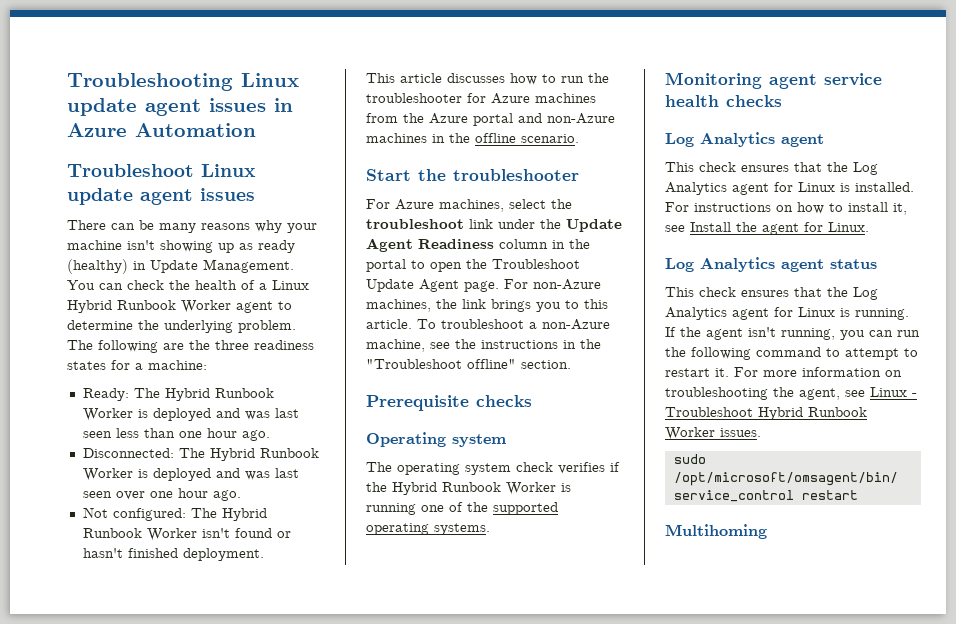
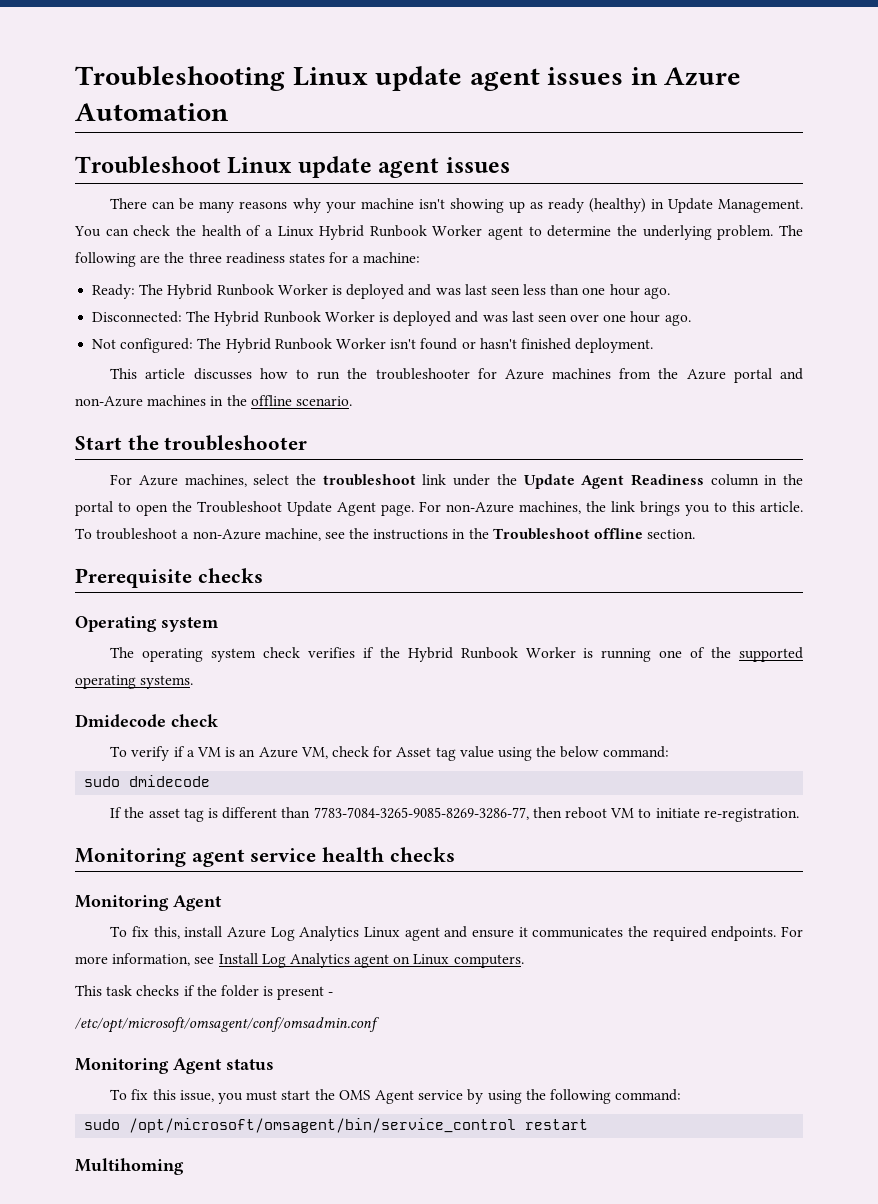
- To troubleshoot a non-Azure machine, see the instructions in the "Troubleshoot offline" section.
+ To troubleshoot a non-Azure machine, see the instructions in the Troubleshoot offline section.
+ Dmidecode check
+ To verify if a VM is an Azure VM, check for Asset tag value using the below command:
+ sudo dmidecode
+ If the asset tag is different than 7783-7084-3265-9085-8269-3286-77, then reboot VM to initiate re-registration.
  Monitoring agent service health checks
- Log Analytics agent
- This check ensures that the Log Analytics agent for Linux is installed. For instructions on how to install it, see Install the agent for Linux.
- Log Analytics agent status
- This check ensures that the Log Analytics agent for Linux is running. If the agent isn't running, you can run the following command to attempt to restart it. For more information on troubleshooting the agent, see Linux - Troubleshoot Hybrid Runbook Worker issues.
+ Monitoring Agent
+ To fix this, install Azure Log Analytics Linux agent and ensure it communicates the required endpoints. For more information, see Install Log Analytics agent on Linux computers.
+ This task checks if the folder is present -
+ /etc/opt/microsoft/omsagent/conf/omsadmin.conf
+ Monitoring Agent status
+ To fix this issue, you must start the OMS Agent service by using the following command:

